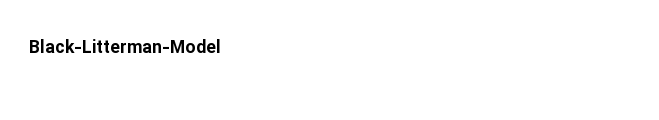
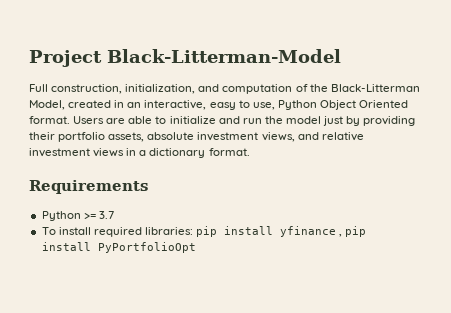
- Black-Litterman-Model
+ Project Black-Litterman-Model
+ Full construction, initialization, and computation of the Black-Litterman Model, created in an interactive, easy to use, Python Object Oriented format. Users are able to initialize and run the model just by providing their portfolio assets, absolute investment views, and relative investment views in a dictionary format.
+ Requirements
+ Python >= 3.7
+ To install required libraries: pip install yfinance , pip install PyPortfolioOpt

